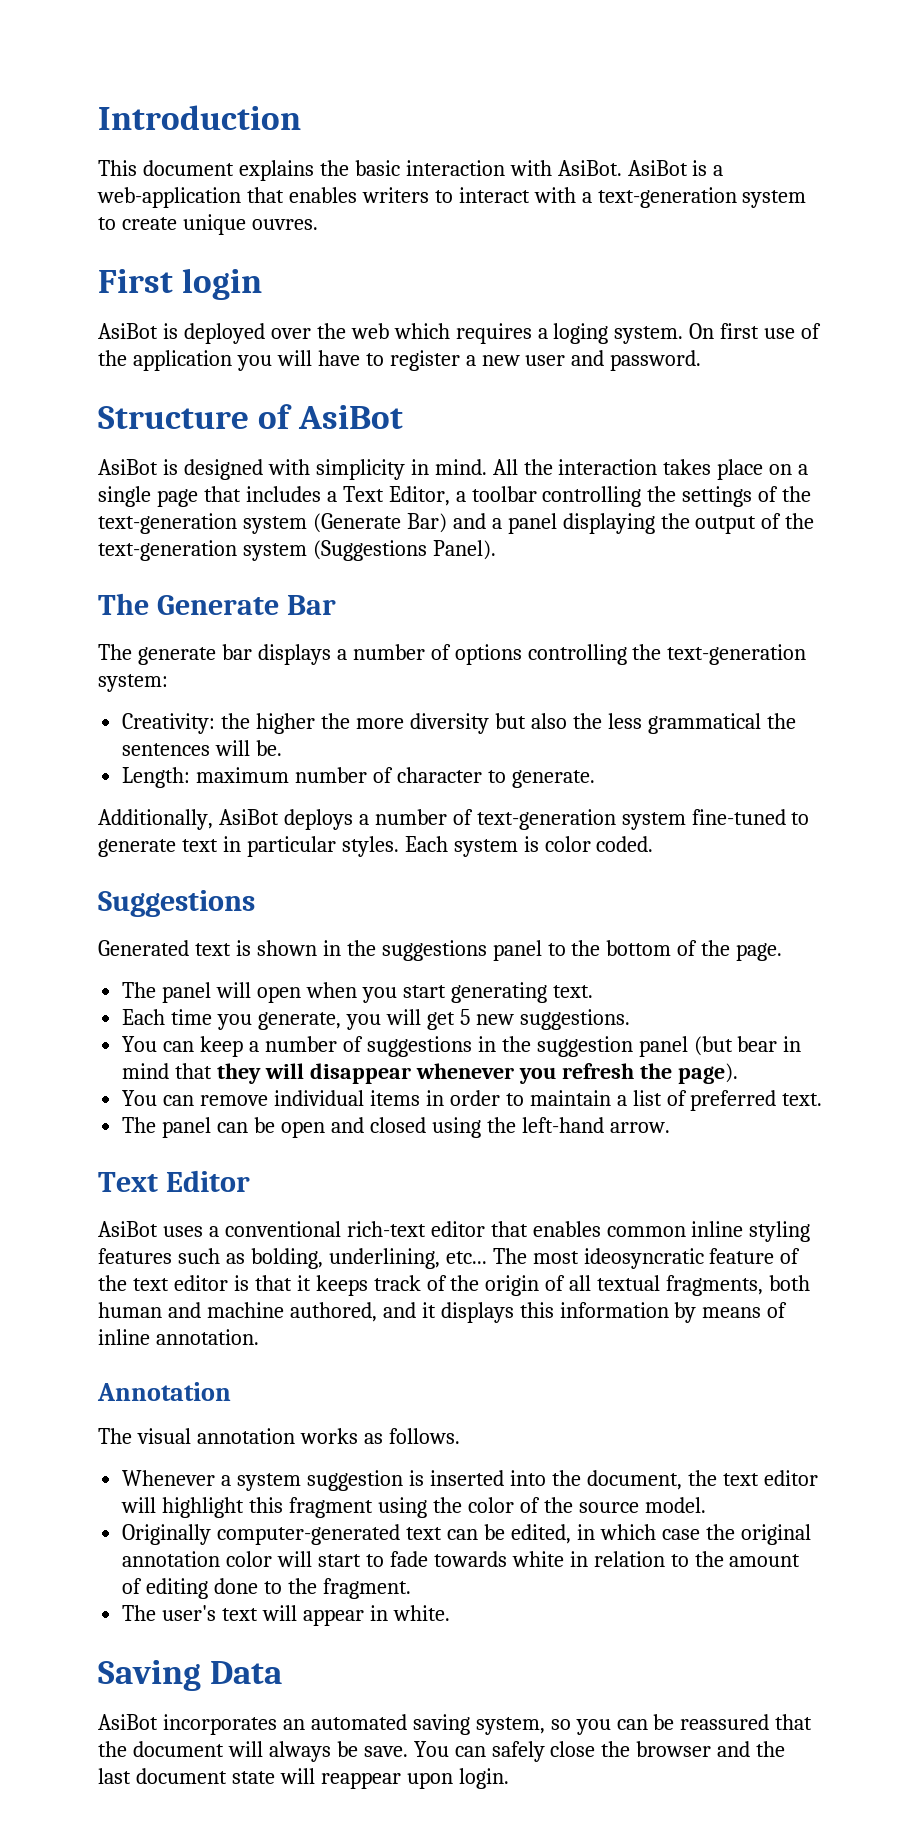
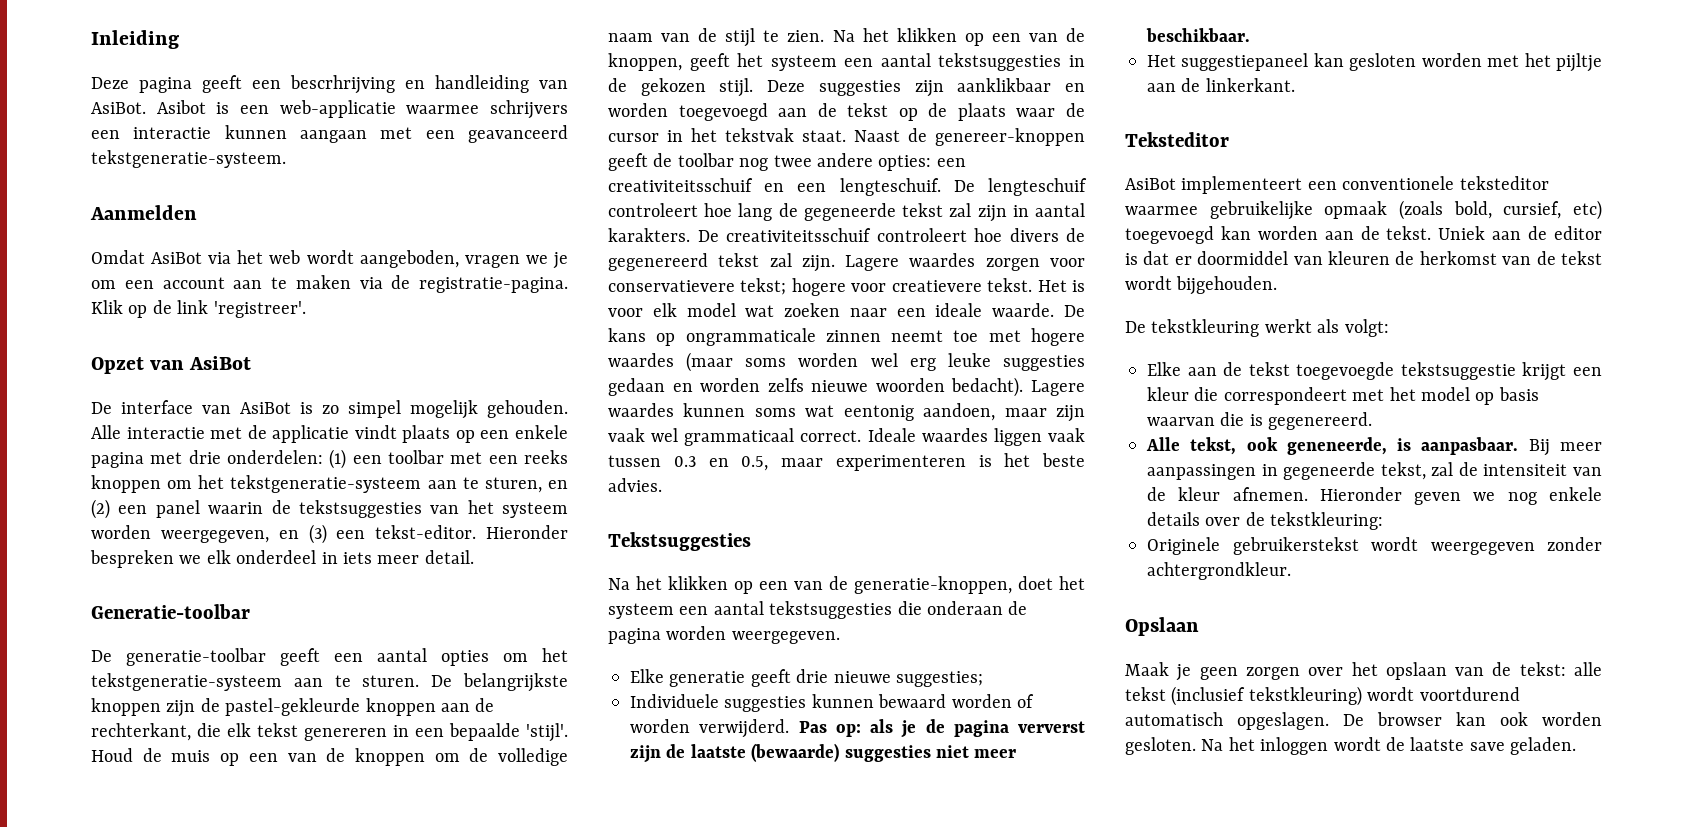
- Introduction
- This document explains the basic interaction with AsiBot. AsiBot is a web-application that enables writers to interact with a text-generation system to create unique ouvres.
- First login
- AsiBot is deployed over the web which requires a loging system. On first use of the application you will have to register a new user and password.
- Structure of AsiBot
- AsiBot is designed with simplicity in mind. All the interaction takes place on a single page that includes a Text Editor, a toolbar controlling the settings of the text-generation system (Generate Bar) and a panel displaying the output of the text-generation system (Suggestions Panel).
- The Generate Bar
- The generate bar displays a number of options controlling the text-generation system:
- Creativity: the higher the more diversity but also the less grammatical the sentences will be.
- Length: maximum number of character to generate.
- Additionally, AsiBot deploys a number of text-generation system fine-tuned to generate text in particular styles. Each system is color coded.
- Suggestions
- Generated text is shown in the suggestions panel to the bottom of the page.
- The panel will open when you start generating text.
- Each time you generate, you will get 5 new suggestions.
- You can keep a number of suggestions in the suggestion panel (but bear in mind that they will disappear whenever you refresh the page).
- You can remove individual items in order to maintain a list of preferred text.
- The panel can be open and closed using the left-hand arrow.
- Text Editor
- AsiBot uses a conventional rich-text editor that enables common inline styling features such as bolding, underlining, etc... The most ideosyncratic feature of the text editor is that it keeps track of the origin of all textual fragments, both human and machine authored, and it displays this information by means of inline annotation.
- Annotation
- The visual annotation works as follows.
- Whenever a system suggestion is inserted into the document, the text editor will highlight this fragment using the color of the source model.
- Originally computer-generated text can be edited, in which case the original annotation color will start to fade towards white in relation to the amount of editing done to the fragment.
- The user's text will appear in white.
- Saving Data
- AsiBot incorporates an automated saving system, so you can be reassured that the document will always be save. You can safely close the browser and the last document state will reappear upon login.
+ Inleiding
+ Deze pagina geeft een bescrhrijving en handleiding van AsiBot. Asibot is een web-applicatie waarmee schrijvers een interactie kunnen aangaan met een geavanceerd tekstgeneratie-systeem.
+ Aanmelden
+ Omdat AsiBot via het web wordt aangeboden, vragen we je om een account aan te maken via de registratie-pagina. Klik op de link 'registreer'.
+ Opzet van AsiBot
+ De interface van AsiBot is zo simpel mogelijk gehouden. Alle interactie met de applicatie vindt plaats op een enkele pagina met drie onderdelen: (1) een toolbar met een reeks knoppen om het tekstgeneratie-systeem aan te sturen, en (2) een panel waarin de tekstsuggesties van het systeem worden weergegeven, en (3) een tekst-editor. Hieronder bespreken we elk onderdeel in iets meer detail.
+ Generatie-toolbar
+ De generatie-toolbar geeft een aantal opties om het tekstgeneratie-systeem aan te sturen. De belangrijkste knoppen zijn de pastel-gekleurde knoppen aan de rechterkant, die elk tekst genereren in een bepaalde 'stijl'. Houd de muis op een van de knoppen om de volledige naam van de stijl te zien. Na het klikken op een van de knoppen, geeft het systeem een aantal tekstsuggesties in de gekozen stijl. Deze suggesties zijn aanklikbaar en worden toegevoegd aan de tekst op de plaats waar de cursor in het tekstvak staat. Naast de genereer-knoppen geeft de toolbar nog twee andere opties: een creativiteitsschuif en een lengteschuif. De lengteschuif controleert hoe lang de gegeneerde tekst zal zijn in aantal karakters. De creativiteitsschuif controleert hoe divers de gegenereerd tekst zal zijn. Lagere waardes zorgen voor conservatievere tekst; hogere voor creatievere tekst. Het is voor elk model wat zoeken naar een ideale waarde. De kans op ongrammaticale zinnen neemt toe met hogere waardes (maar soms worden wel erg leuke suggesties gedaan en worden zelfs nieuwe woorden bedacht). Lagere waardes kunnen soms wat eentonig aandoen, maar zijn vaak wel grammaticaal correct. Ideale waardes liggen vaak tussen 0.3 en 0.5, maar experimenteren is het beste advies.
+ Tekstsuggesties
+ Na het klikken op een van de generatie-knoppen, doet het systeem een aantal tekstsuggesties die onderaan de pagina worden weergegeven.
+ Elke generatie geeft drie nieuwe suggesties;
+ Individuele suggesties kunnen bewaard worden of worden verwijderd. Pas op: als je de pagina ververst zijn de laatste (bewaarde) suggesties niet meer beschikbaar.
+ Het suggestiepaneel kan gesloten worden met het pijltje aan de linkerkant.
+ Teksteditor
+ AsiBot implementeert een conventionele teksteditor waarmee gebruikelijke opmaak (zoals bold, cursief, etc) toegevoegd kan worden aan de tekst. Uniek aan de editor is dat er doormiddel van kleuren de herkomst van de tekst wordt bijgehouden.
+ De tekstkleuring werkt als volgt:
+ Elke aan de tekst toegevoegde tekstsuggestie krijgt een kleur die correspondeert met het model op basis waarvan die is gegenereerd.
+ Alle tekst, ook geneneerde, is aanpasbaar. Bij meer aanpassingen in gegeneerde tekst, zal de intensiteit van de kleur afnemen. Hieronder geven we nog enkele details over de tekstkleuring:
+ Originele gebruikerstekst wordt weergegeven zonder achtergrondkleur.
+ Opslaan
+ Maak je geen zorgen over het opslaan van de tekst: alle tekst (inclusief tekstkleuring) wordt voortdurend automatisch opgeslagen. De browser kan ook worden gesloten. Na het inloggen wordt de laatste save geladen.

